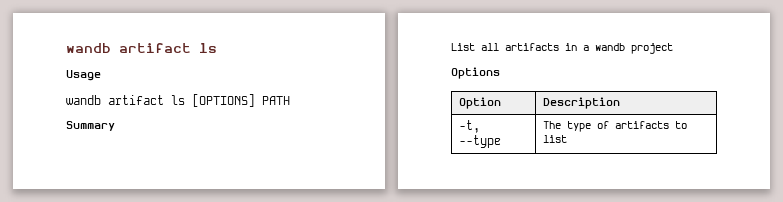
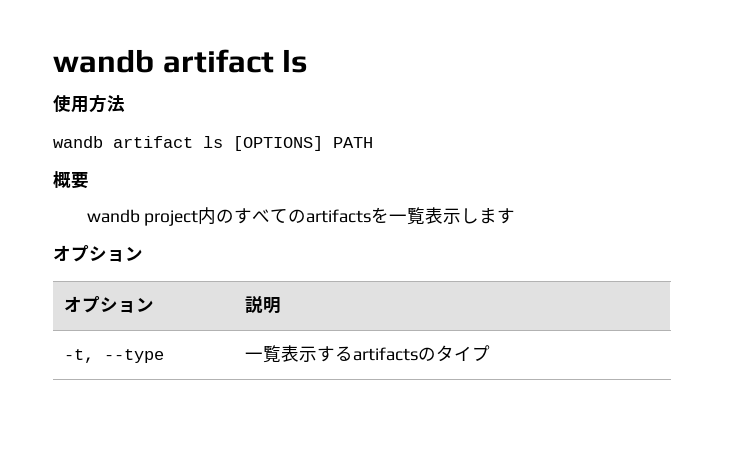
- Usage
+ 使用方法
- Summary
- List all artifacts in a wandb project
- Options
- Option | Description
- -t, --type | The type of artifacts to list
+ 概要
+ wandb project内のすべてのartifactsを一覧表示します
+ オプション
+ オプション | 説明
+ -t, --type | 一覧表示するartifactsのタイプ

